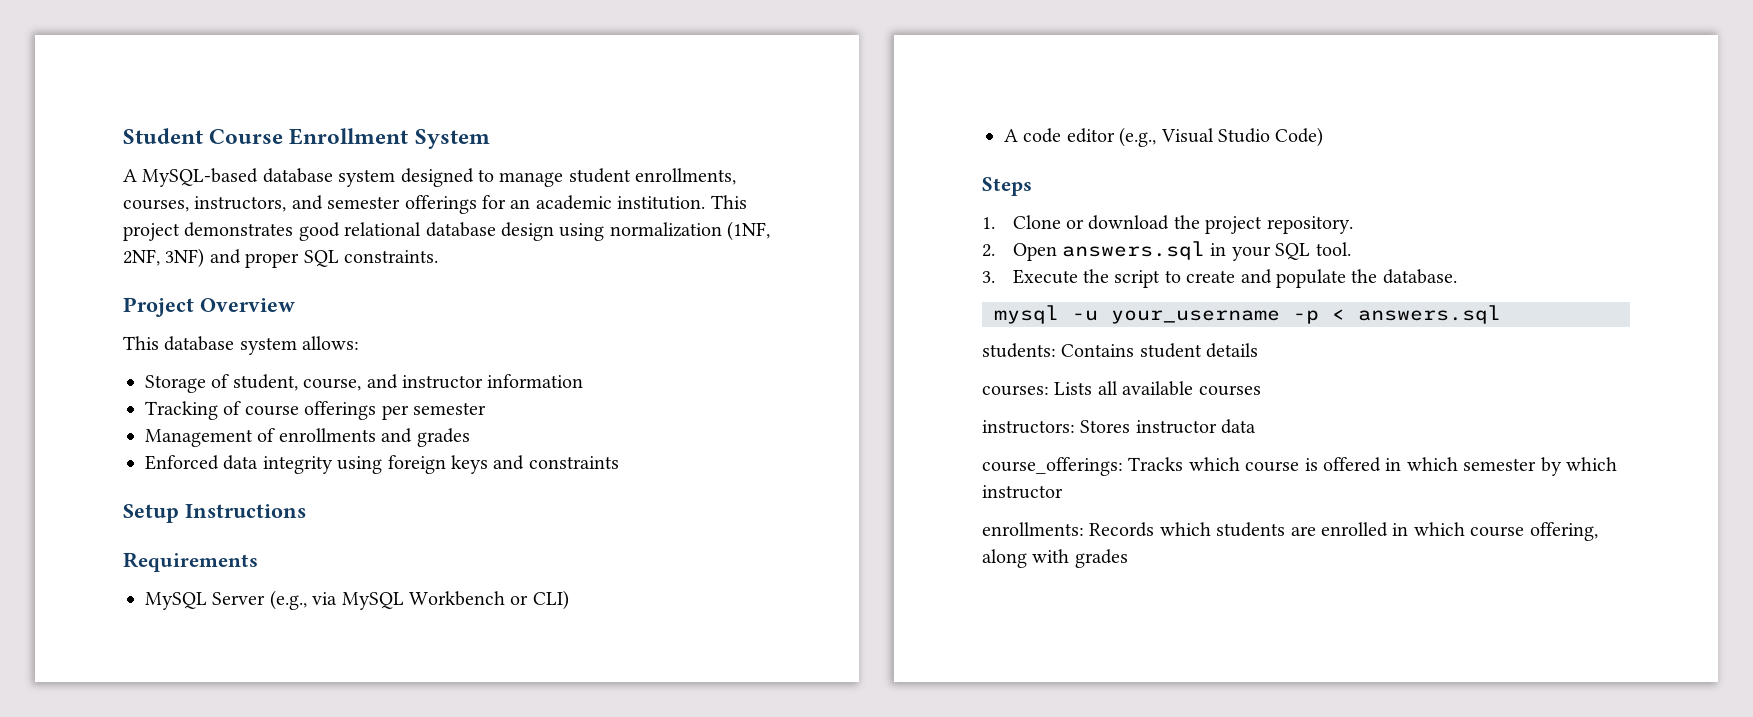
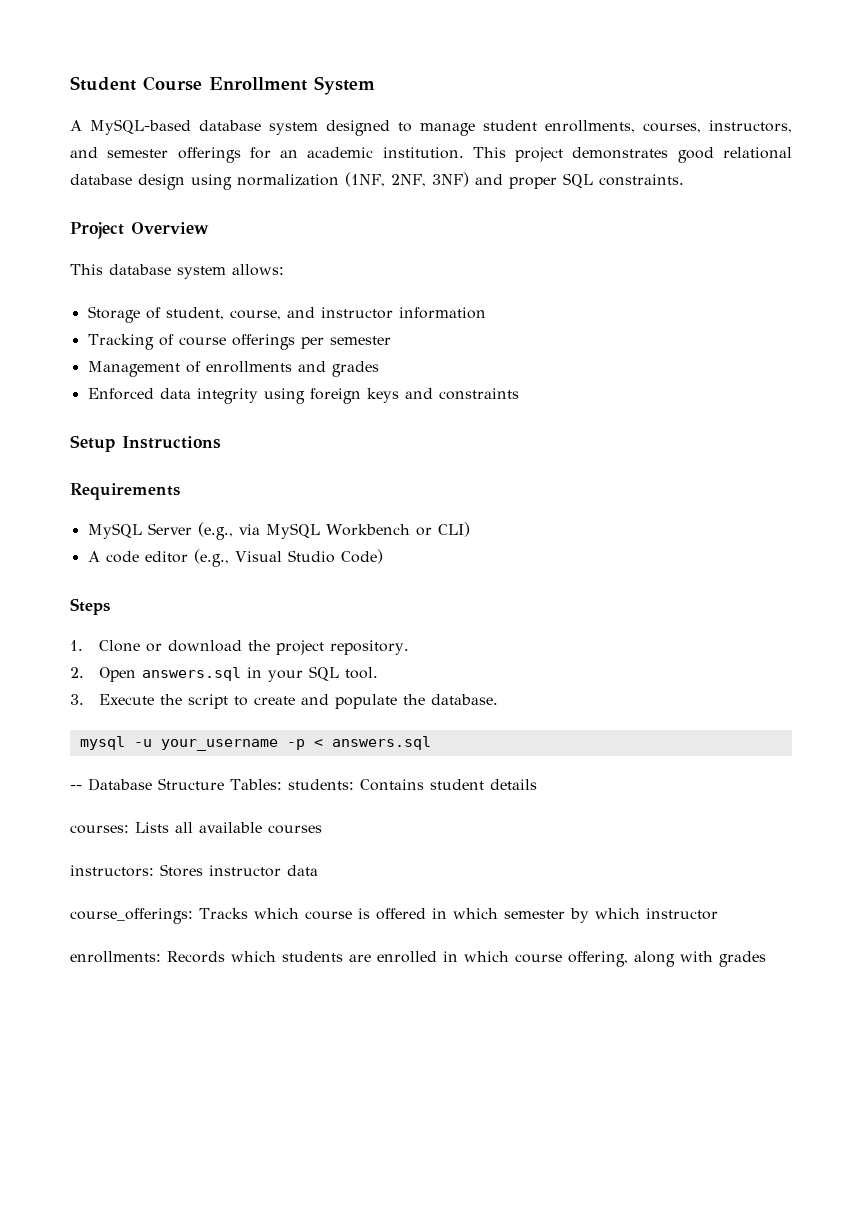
- students: Contains student details
+ -- Database Structure Tables: students: Contains student details

